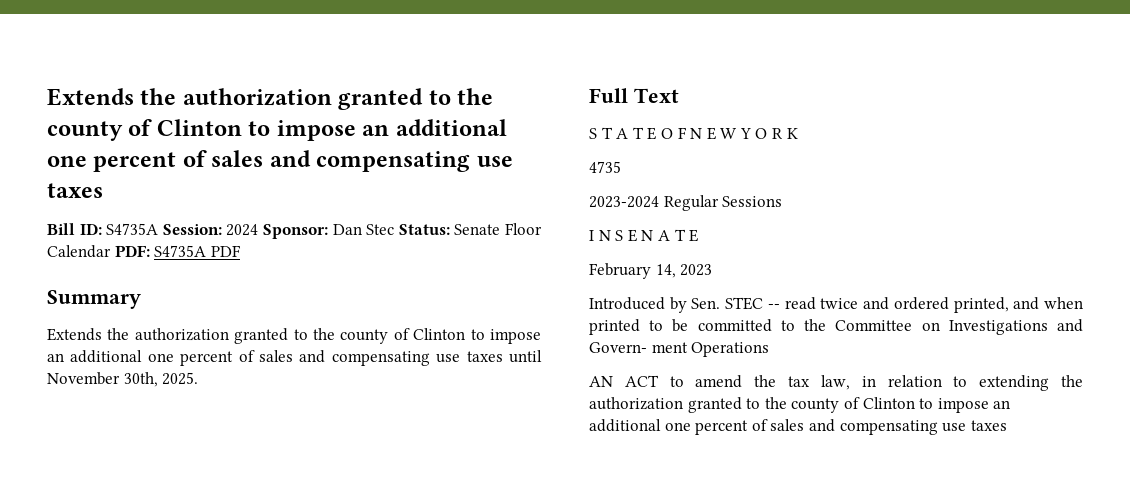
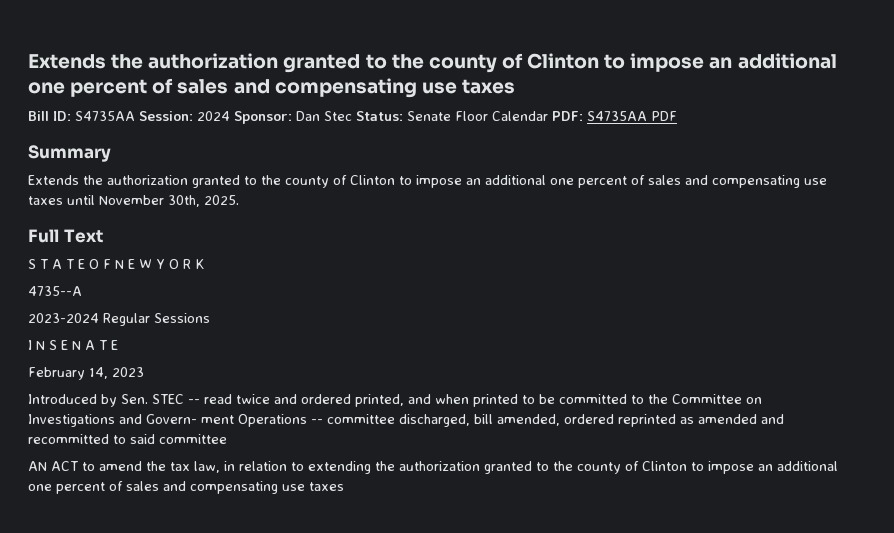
- Bill ID: S4735A Session: 2024 Sponsor: Dan Stec Status: Senate Floor Calendar PDF: S4735A PDF
+ Bill ID: S4735AA Session: 2024 Sponsor: Dan Stec Status: Senate Floor Calendar PDF: S4735AA PDF
- 4735
+ 4735--A
- Introduced by Sen. STEC -- read twice and ordered printed, and when printed to be committed to the Committee on Investigations and Govern- ment Operations
+ Introduced by Sen. STEC -- read twice and ordered printed, and when printed to be committed to the Committee on Investigations and Govern- ment Operations -- committee discharged, bill amended, ordered reprinted as amended and recommitted to said committee

